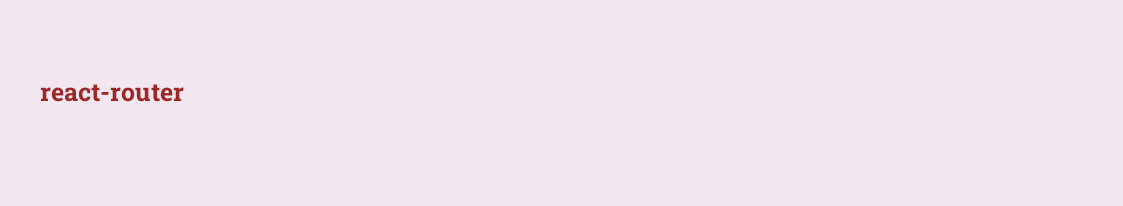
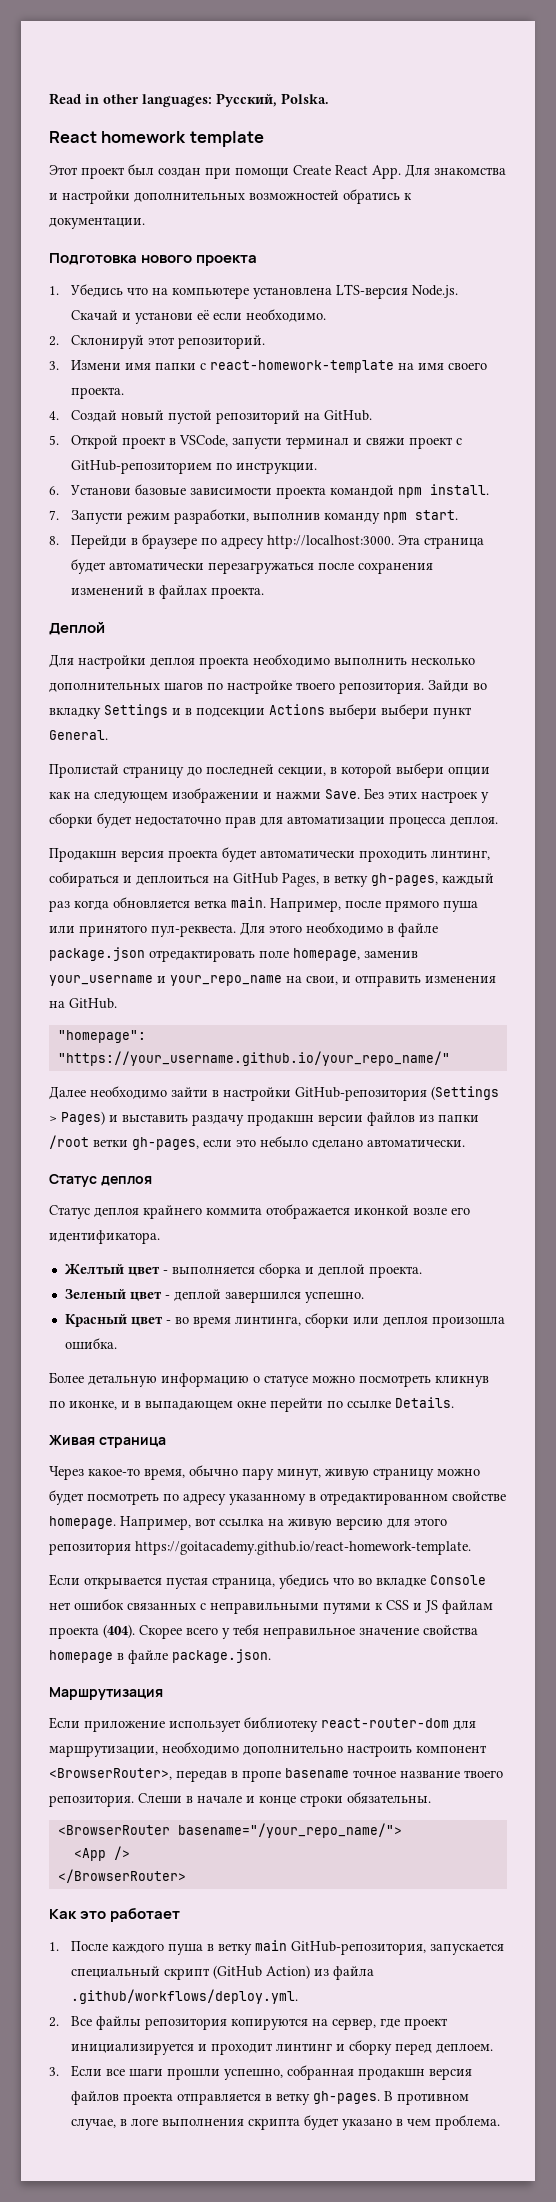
- react-router
+ Read in other languages: Русский, Polska.
+ React homework template
+ Этот проект был создан при помощи Create React App. Для знакомства и настройки дополнительных возможностей обратись к документации.
+ Подготовка нового проекта
+ 1. Убедись что на компьютере установлена LTS-версия Node.js. Скачай и установи её если необходимо.
+ 2. Склонируй этот репозиторий.
+ 3. Измени имя папки с react-homework-template на имя своего проекта.
+ 4. Создай новый пустой репозиторий на GitHub.
+ 5. Открой проект в VSCode, запусти терминал и свяжи проект с GitHub-репозиторием по инструкции.
+ 6. Установи базовые зависимости проекта командой npm install.
+ 7. Запусти режим разработки, выполнив команду npm start.
+ 8. Перейди в браузере по адресу http://localhost:3000. Эта страница будет автоматически перезагружаться после сохранения изменений в файлах проекта.
+ Деплой
+ Для настройки деплоя проекта необходимо выполнить несколько дополнительных шагов по настройке твоего репозитория. Зайди во вкладку Settings и в подсекции Actions выбери выбери пункт General.
+ Пролистай страницу до последней секции, в которой выбери опции как на следующем изображении и нажми Save. Без этих настроек у сборки будет недостаточно прав для автоматизации процесса деплоя.
+ Продакшн версия проекта будет автоматически проходить линтинг, собираться и деплоиться на GitHub Pages, в ветку gh-pages, каждый раз когда обновляется ветка main. Например, после прямого пуша или принятого пул-реквеста. Для этого необходимо в файле package.json отредактировать поле homepage, заменив your_username и your_repo_name на свои, и отправить изменения на GitHub.
+ "homepage": "https://your_username.github.io/your_repo_name/"
+ Далее необходимо зайти в настройки GitHub-репозитория (Settings > Pages) и выставить раздачу продакшн версии файлов из папки /root ветки gh-pages, если это небыло сделано автоматически.
+ Статус деплоя
+ Статус деплоя крайнего коммита отображается иконкой возле его идентификатора.
+ Желтый цвет - выполняется сборка и деплой проекта.
+ Зеленый цвет - деплой завершился успешно.
+ Красный цвет - во время линтинга, сборки или деплоя произошла ошибка.
+ Более детальную информацию о статусе можно посмотреть кликнув по иконке, и в выпадающем окне перейти по ссылке Details.
+ Живая страница
+ Через какое-то время, обычно пару минут, живую страницу можно будет посмотреть по адресу указанному в отредактированном свойстве homepage. Например, вот ссылка на живую версию для этого репозитория https://goitacademy.github.io/react-homework-template.
+ Если открывается пустая страница, убедись что во вкладке Console нет ошибок связанных с неправильными путями к CSS и JS файлам проекта (404). Скорее всего у тебя неправильное значение свойства homepage в файле package.json.
+ Маршрутизация
+ Если приложение использует библиотеку react-router-dom для маршрутизации, необходимо дополнительно настроить компонент <BrowserRouter>, передав в пропе basename точное название твоего репозитория. Слеши в начале и конце строки обязательны.
+ <BrowserRouter basename="/your_repo_name/">
+ <App />
+ </BrowserRouter>
+ Как это работает
+ 1. После каждого пуша в ветку main GitHub-репозитория, запускается специальный скрипт (GitHub Action) из файла .github/workflows/deploy.yml.
+ 2. Все файлы репозитория копируются на сервер, где проект инициализируется и проходит линтинг и сборку перед деплоем.
+ 3. Если все шаги прошли успешно, собранная продакшн версия файлов проекта отправляется в ветку gh-pages. В противном случае, в логе выполнения скрипта будет указано в чем проблема.

